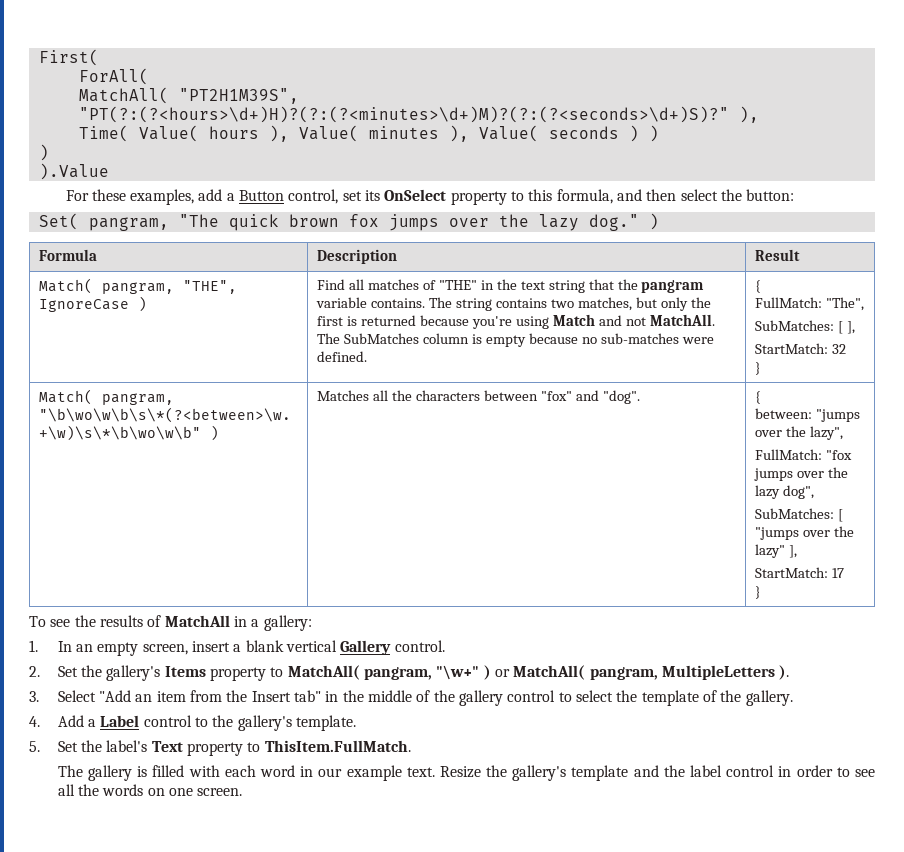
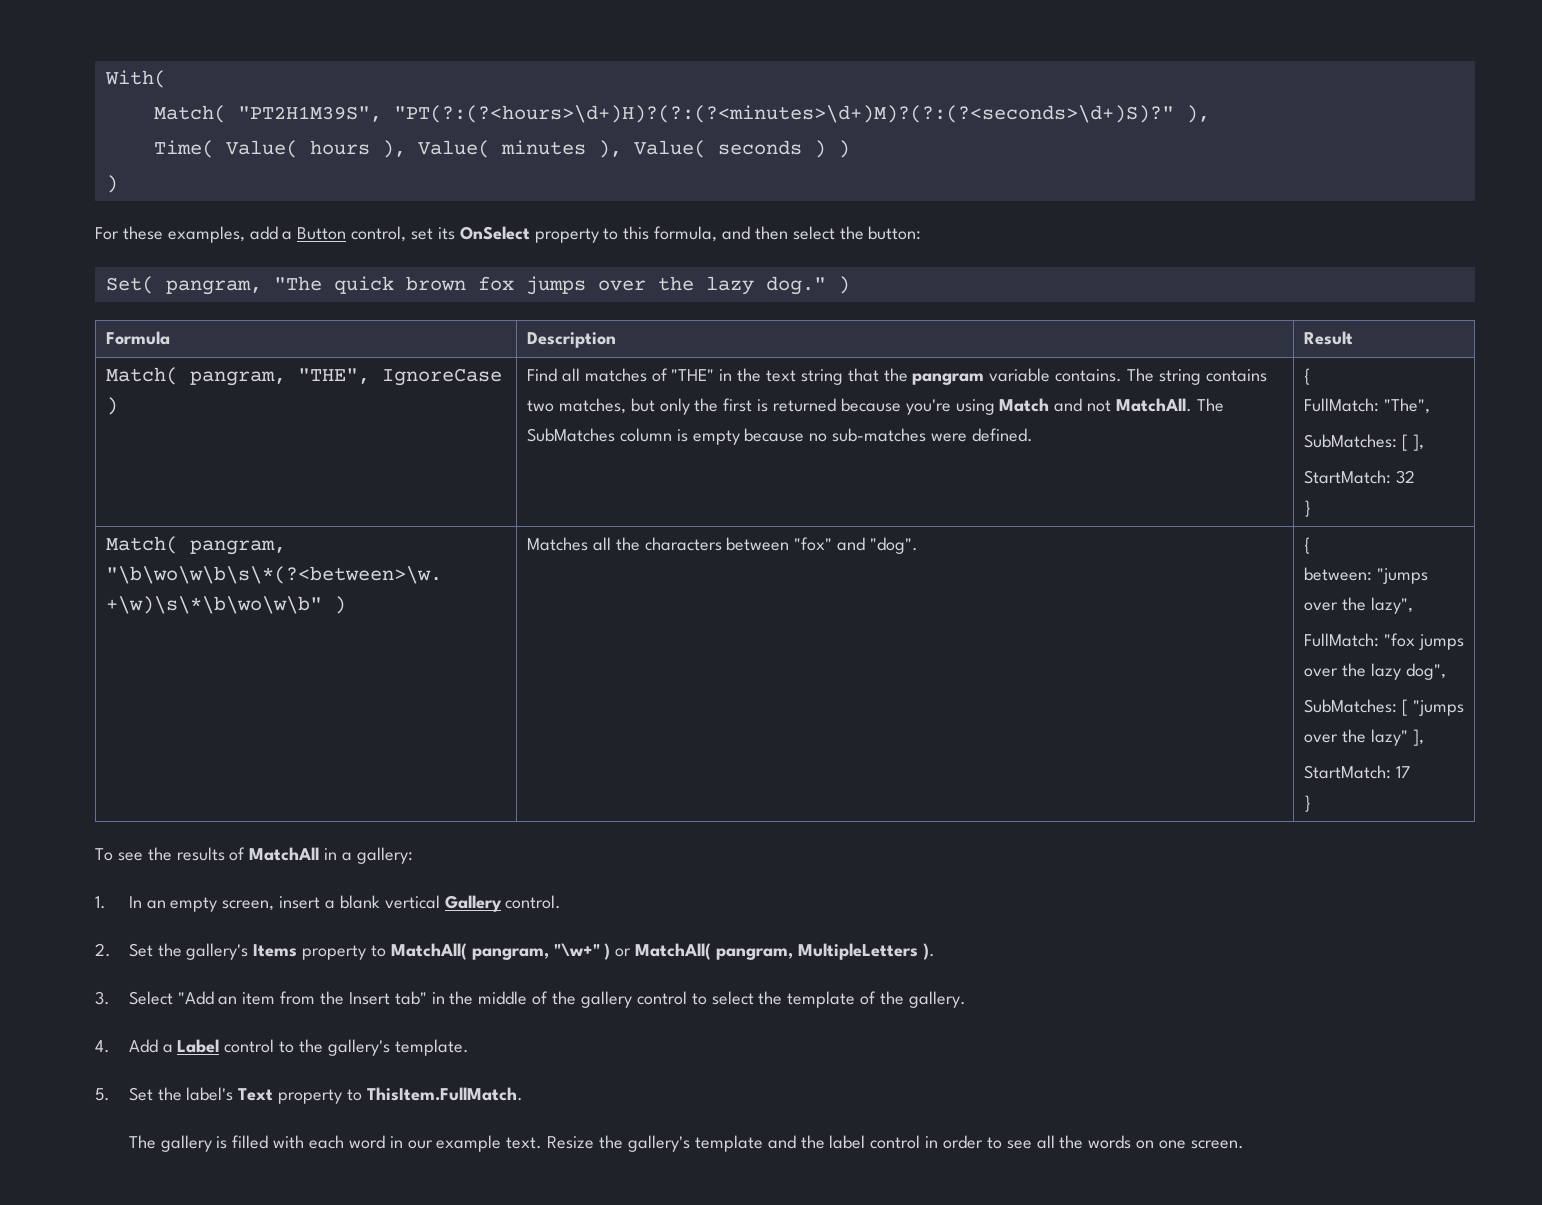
- First(
- ForAll(
- MatchAll( "PT2H1M39S", "PT(?:(?<hours>\d+)H)?(?:(?<minutes>\d+)M)?(?:(?<seconds>\d+)S)?" ),
+ With(
+ Match( "PT2H1M39S", "PT(?:(?<hours>\d+)H)?(?:(?<minutes>\d+)M)?(?:(?<seconds>\d+)S)?" ),
- ).Value

